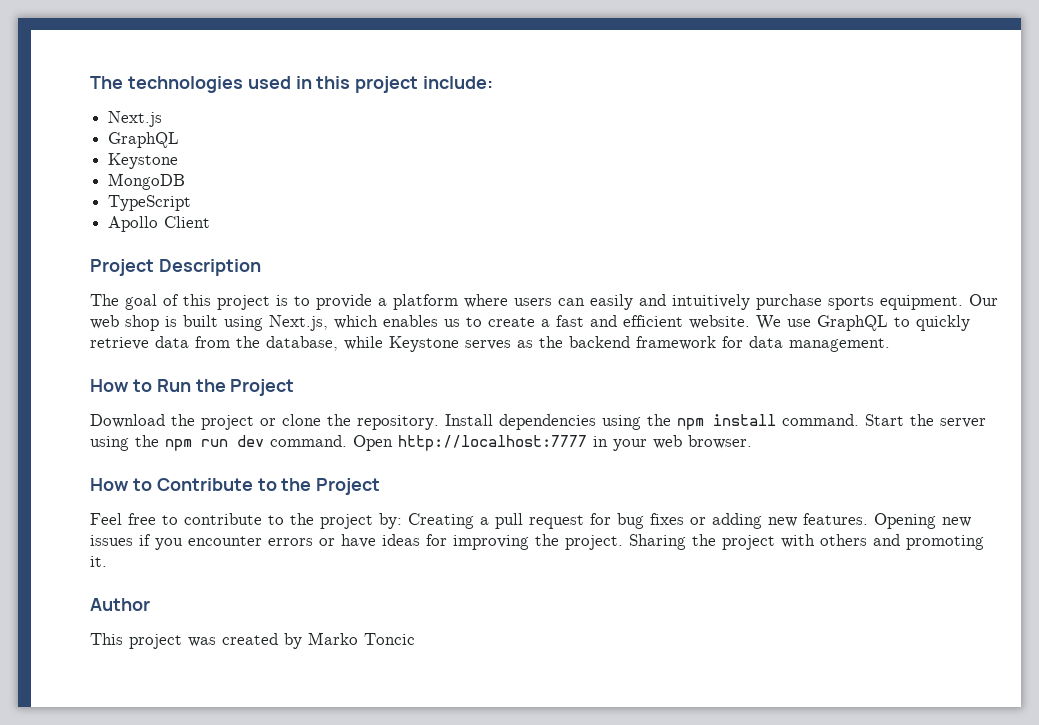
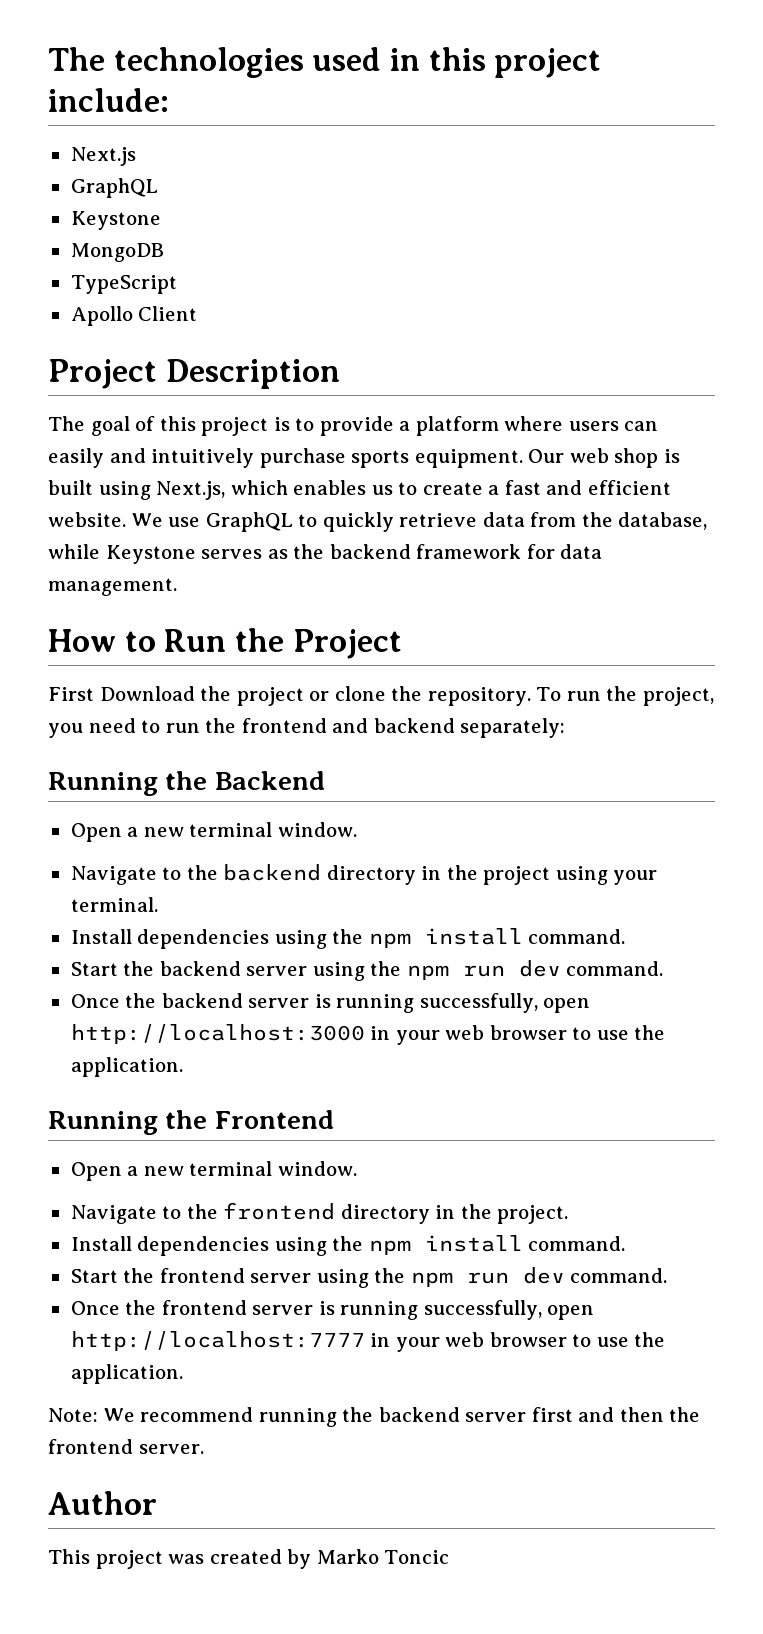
- Download the project or clone the repository.
+ First Download the project or clone the repository.
- Install dependencies using the npm install command. Start the server using the npm run dev command. Open http://localhost:7777 in your web browser.
- How to Contribute to the Project
- Feel free to contribute to the project by: Creating a pull request for bug fixes or adding new features. Opening new issues if you encounter errors or have ideas for improving the project. Sharing the project with others and promoting it.
+ To run the project, you need to run the frontend and backend separately:
+ Running the Backend
+ Open a new terminal window.
+ Navigate to the backend directory in the project using your terminal.
+ Install dependencies using the npm install command.
+ Start the backend server using the npm run dev command.
+ Once the backend server is running successfully, open http://localhost:3000 in your web browser to use the application.
+ Running the Frontend
+ Open a new terminal window.
+ Navigate to the frontend directory in the project.
+ Install dependencies using the npm install command.
+ Start the frontend server using the npm run dev command.
+ Once the frontend server is running successfully, open http://localhost:7777 in your web browser to use the application.
+ Note: We recommend running the backend server first and then the frontend server.

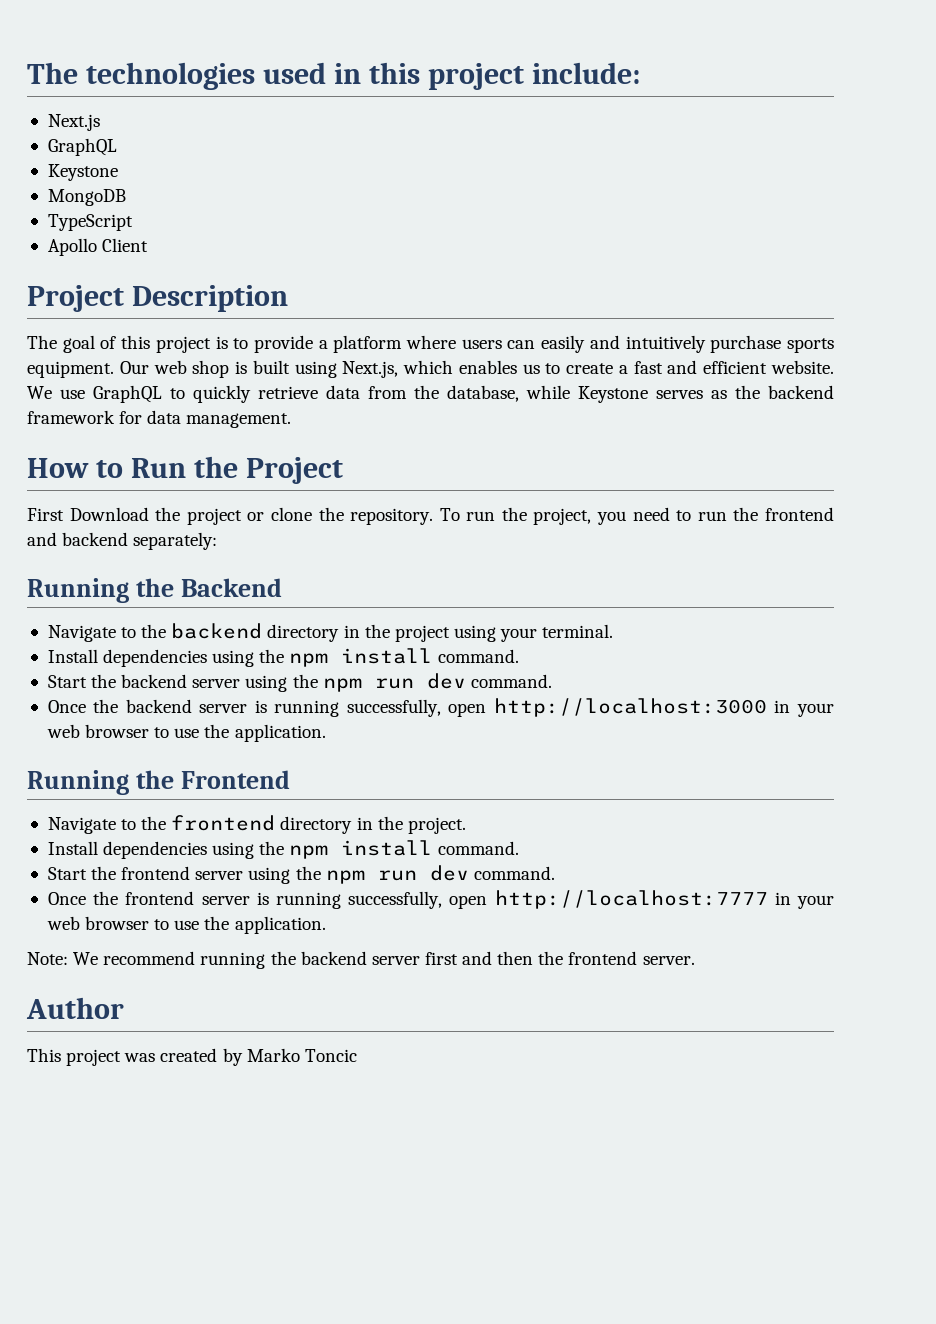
  Running the Backend
- Open a new terminal window.
  Running the Frontend
- Open a new terminal window.

